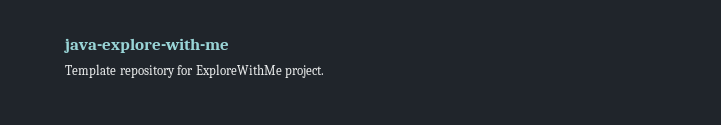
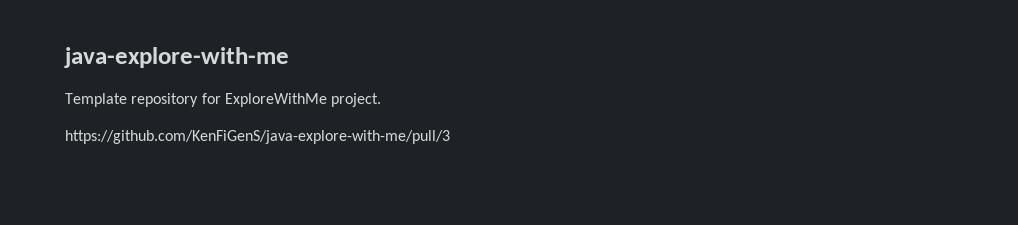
+ https://github.com/KenFiGenS/java-explore-with-me/pull/3

